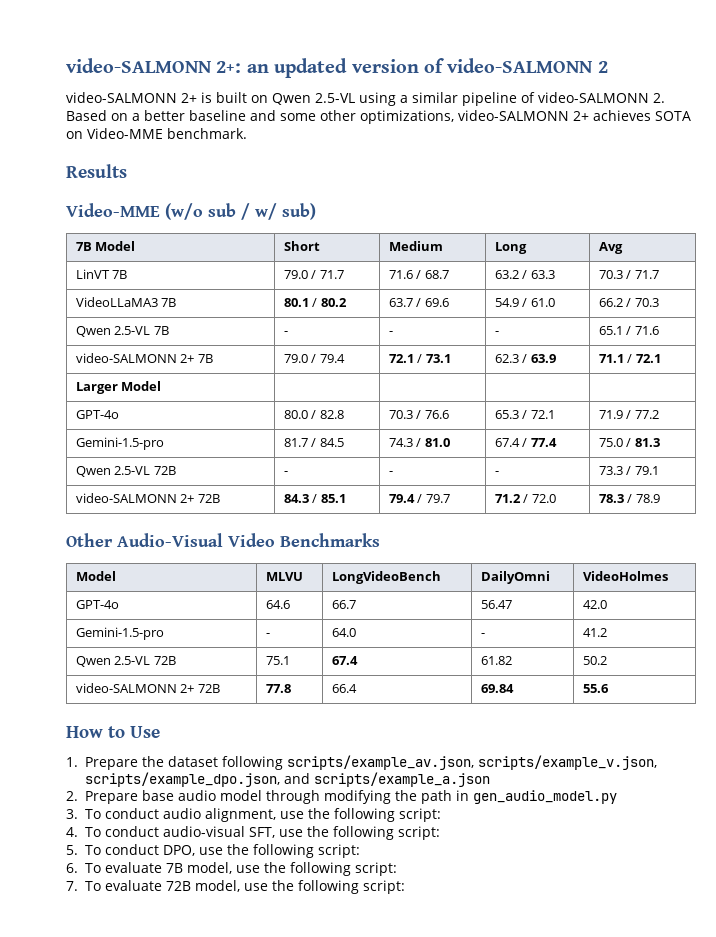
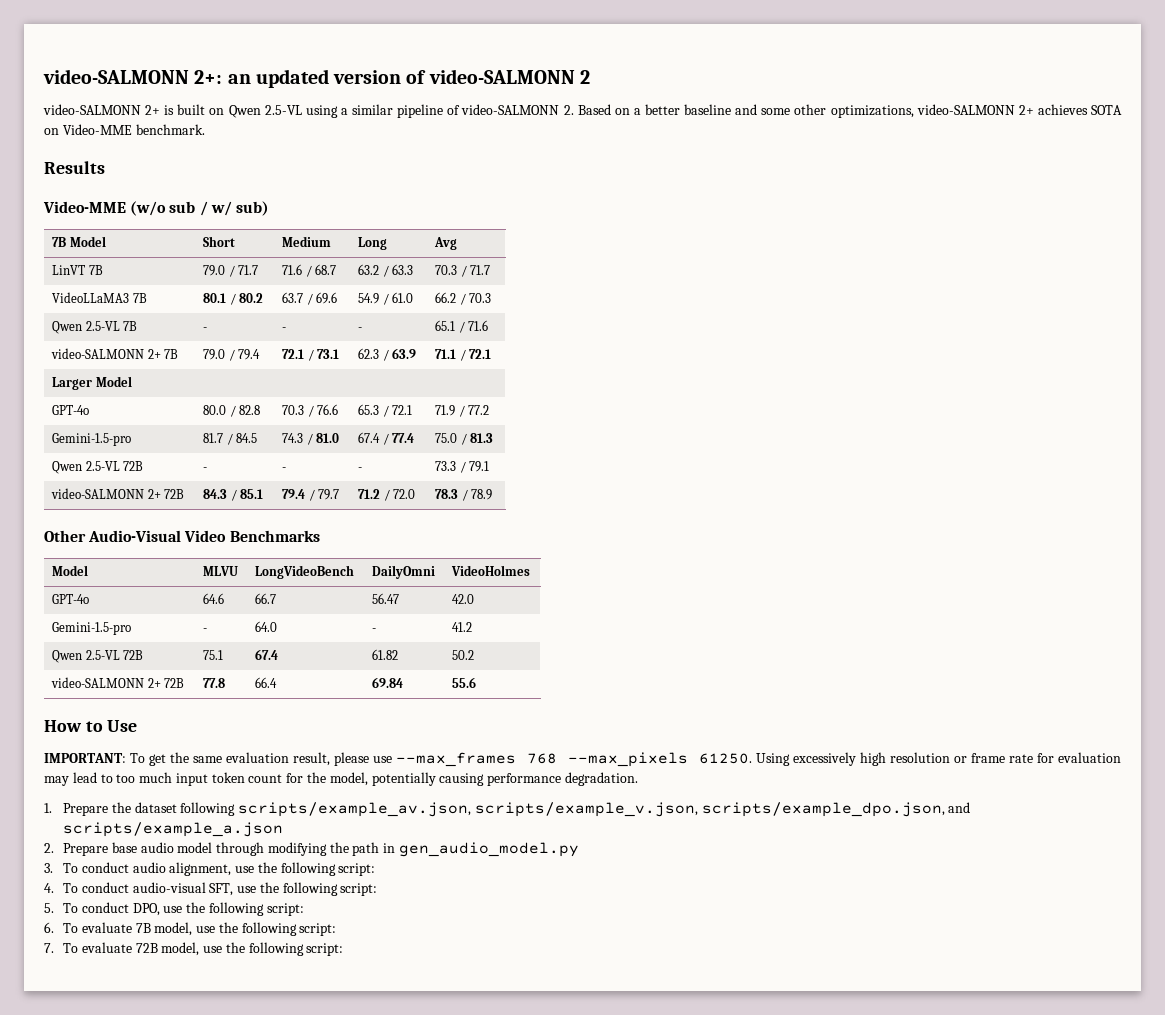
+ IMPORTANT: To get the same evaluation result, please use --max_frames 768 --max_pixels 61250. Using excessively high resolution or frame rate for evaluation may lead to too much input token count for the model, potentially causing performance degradation.

